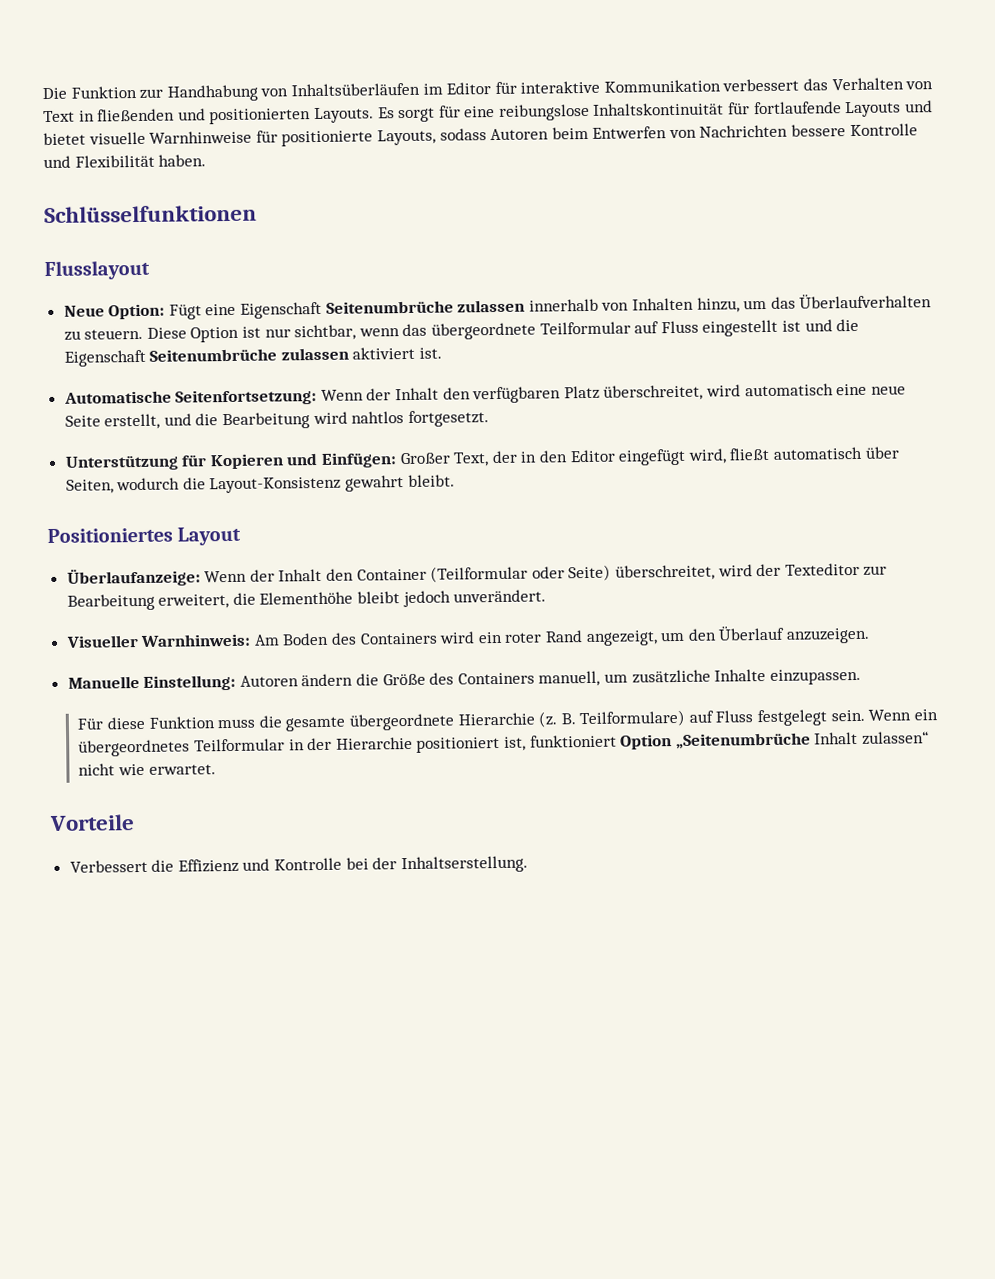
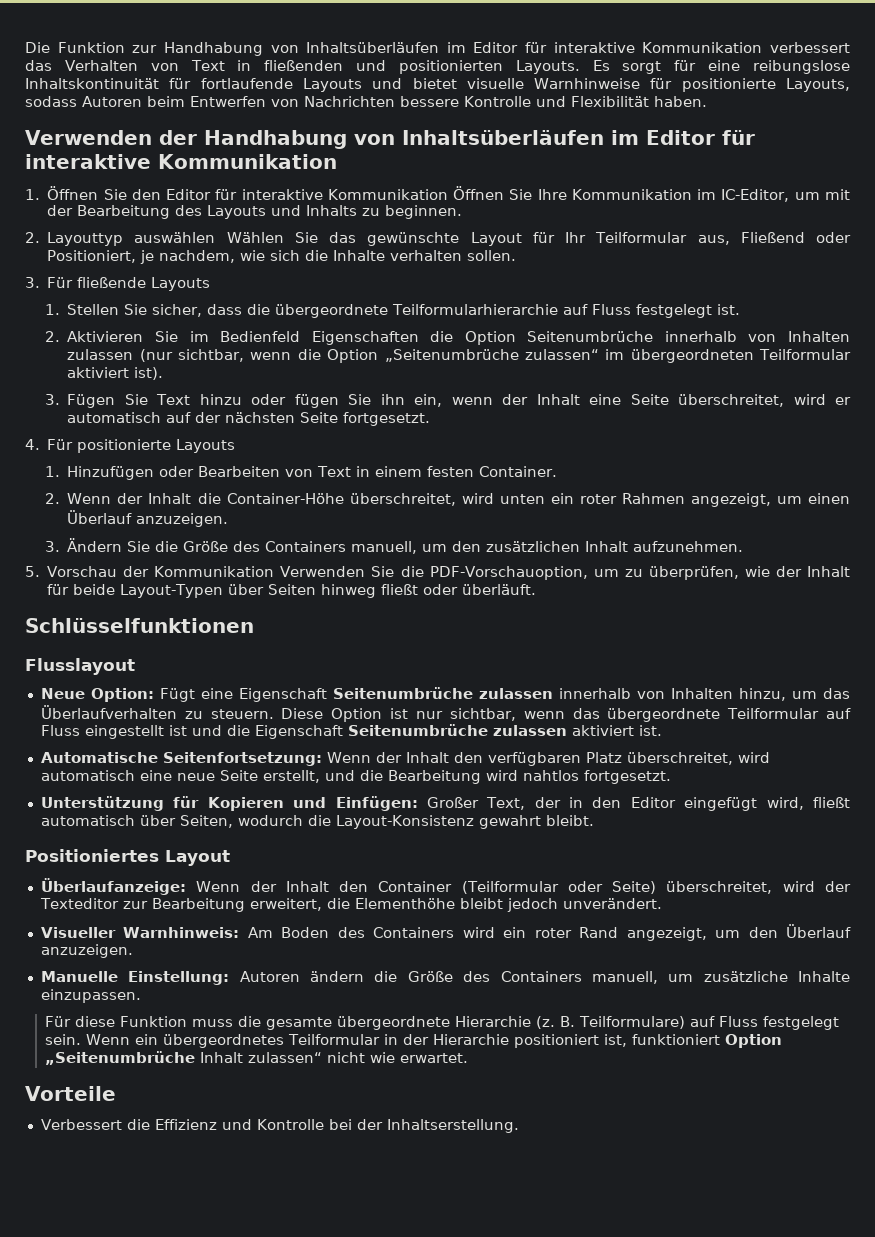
+ Verwenden der Handhabung von Inhaltsüberläufen im Editor für interaktive Kommunikation
+ 1. Öffnen Sie den Editor für interaktive Kommunikation Öffnen Sie Ihre Kommunikation im IC-Editor, um mit der Bearbeitung des Layouts und Inhalts zu beginnen.
+ 2. Layouttyp auswählen Wählen Sie das gewünschte Layout für Ihr Teilformular aus, Fließend oder Positioniert, je nachdem, wie sich die Inhalte verhalten sollen.
+ 3. Für fließende Layouts
+ 1. Stellen Sie sicher, dass die übergeordnete Teilformularhierarchie auf Fluss festgelegt ist.
+ 2. Aktivieren Sie im Bedienfeld Eigenschaften die Option Seitenumbrüche innerhalb von Inhalten zulassen (nur sichtbar, wenn die Option „Seitenumbrüche zulassen“ im übergeordneten Teilformular aktiviert ist).
+ 3. Fügen Sie Text hinzu oder fügen Sie ihn ein, wenn der Inhalt eine Seite überschreitet, wird er automatisch auf der nächsten Seite fortgesetzt.
+ 4. Für positionierte Layouts
+ 1. Hinzufügen oder Bearbeiten von Text in einem festen Container.
+ 2. Wenn der Inhalt die Container-Höhe überschreitet, wird unten ein roter Rahmen angezeigt, um einen Überlauf anzuzeigen.
+ 3. Ändern Sie die Größe des Containers manuell, um den zusätzlichen Inhalt aufzunehmen.
+ 5. Vorschau der Kommunikation Verwenden Sie die PDF-Vorschauoption, um zu überprüfen, wie der Inhalt für beide Layout-Typen über Seiten hinweg fließt oder überläuft.

